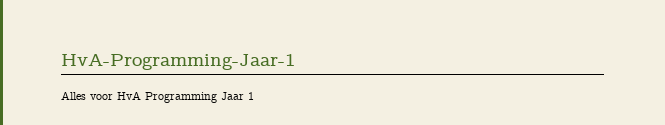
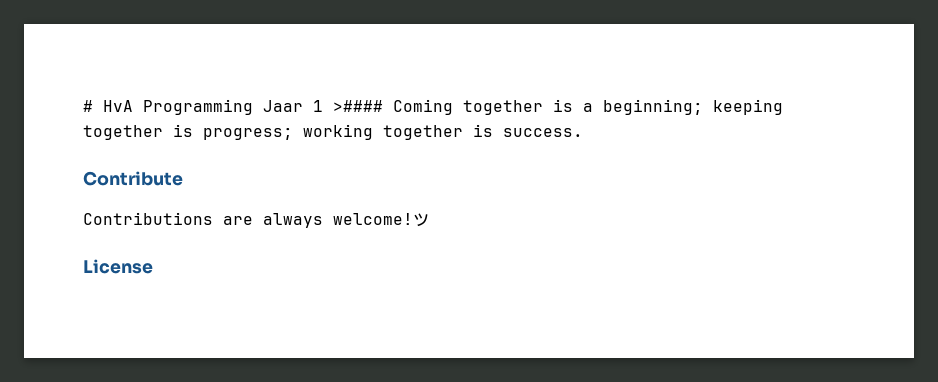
- HvA-Programming-Jaar-1
- Alles voor HvA Programming Jaar 1
+ # HvA Programming Jaar 1 >#### Coming together is a beginning; keeping together is progress; working together is success.
+ Contribute
+ Contributions are always welcome!ツ
+ License

